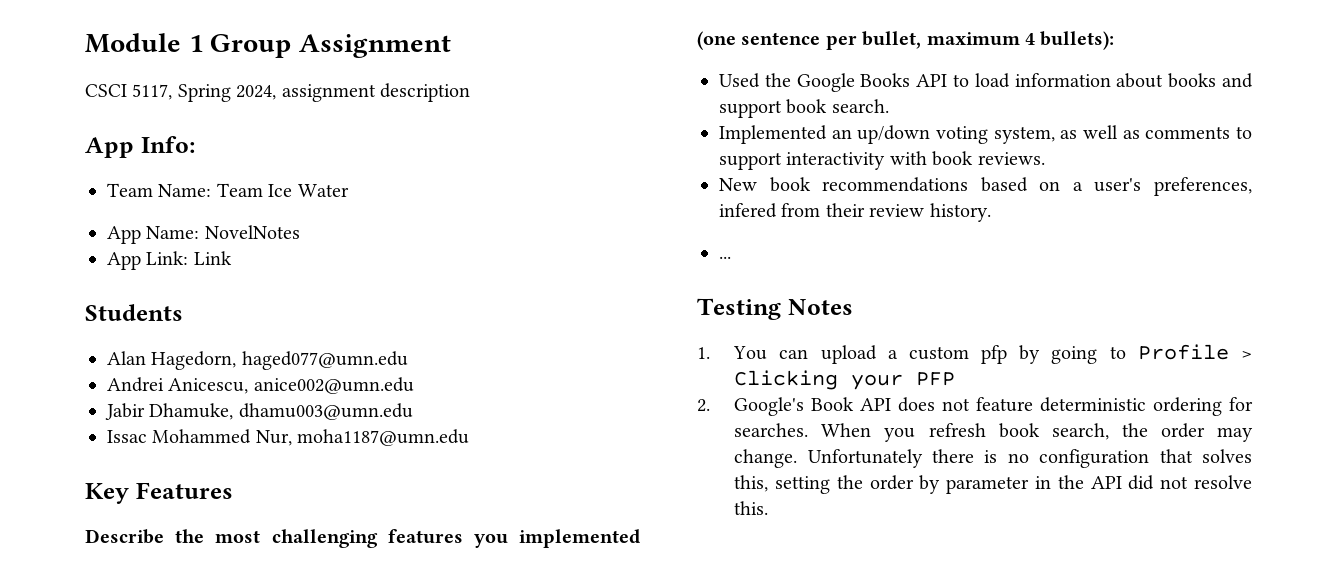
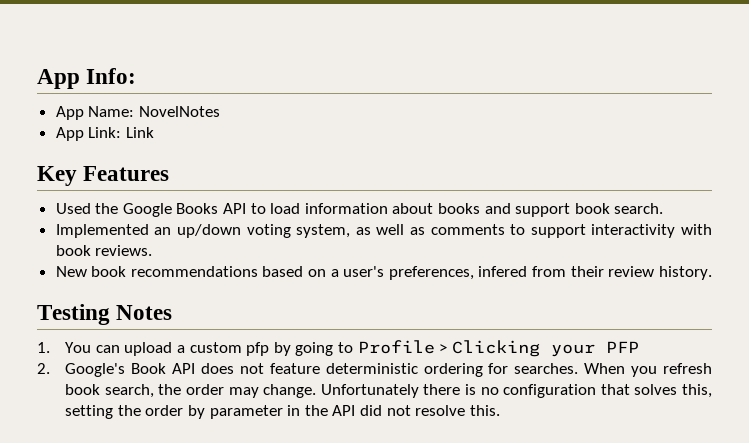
- Module 1 Group Assignment
- CSCI 5117, Spring 2024, assignment description
  App Info:
- Team Name: Team Ice Water
- Students
- Alan Hagedorn, haged077@umn.edu
- Andrei Anicescu, anice002@umn.edu
- Jabir Dhamuke, dhamu003@umn.edu
- Issac Mohammed Nur, moha1187@umn.edu
  Key Features
- Describe the most challenging features you implemented (one sentence per bullet, maximum 4 bullets):
- ...

